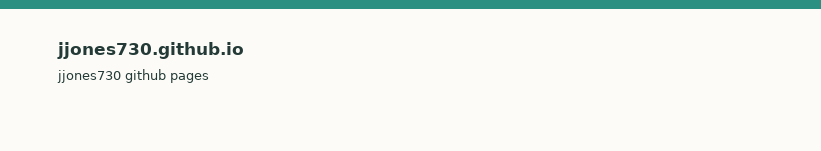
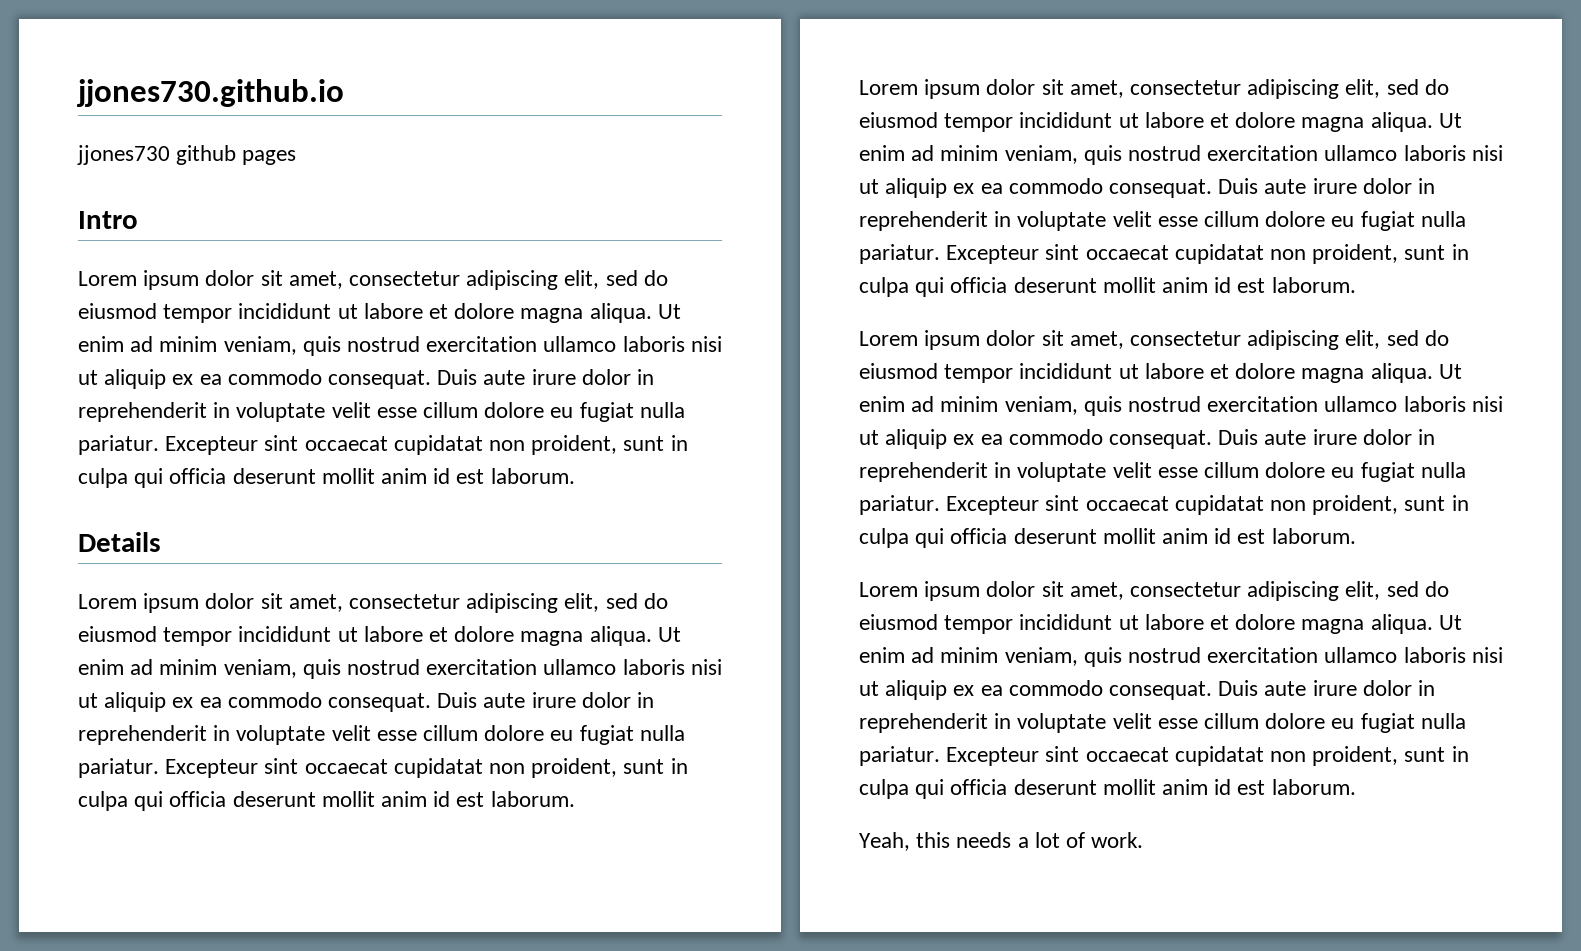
+ Intro
+ Lorem ipsum dolor sit amet, consectetur adipiscing elit, sed do eiusmod tempor incididunt ut labore et dolore magna aliqua. Ut enim ad minim veniam, quis nostrud exercitation ullamco laboris nisi ut aliquip ex ea commodo consequat. Duis aute irure dolor in reprehenderit in voluptate velit esse cillum dolore eu fugiat nulla pariatur. Excepteur sint occaecat cupidatat non proident, sunt in culpa qui officia deserunt mollit anim id est laborum.
+ Details
+ Lorem ipsum dolor sit amet, consectetur adipiscing elit, sed do eiusmod tempor incididunt ut labore et dolore magna aliqua. Ut enim ad minim veniam, quis nostrud exercitation ullamco laboris nisi ut aliquip ex ea commodo consequat. Duis aute irure dolor in reprehenderit in voluptate velit esse cillum dolore eu fugiat nulla pariatur. Excepteur sint occaecat cupidatat non proident, sunt in culpa qui officia deserunt mollit anim id est laborum.
+ Lorem ipsum dolor sit amet, consectetur adipiscing elit, sed do eiusmod tempor incididunt ut labore et dolore magna aliqua. Ut enim ad minim veniam, quis nostrud exercitation ullamco laboris nisi ut aliquip ex ea commodo consequat. Duis aute irure dolor in reprehenderit in voluptate velit esse cillum dolore eu fugiat nulla pariatur. Excepteur sint occaecat cupidatat non proident, sunt in culpa qui officia deserunt mollit anim id est laborum.
+ Lorem ipsum dolor sit amet, consectetur adipiscing elit, sed do eiusmod tempor incididunt ut labore et dolore magna aliqua. Ut enim ad minim veniam, quis nostrud exercitation ullamco laboris nisi ut aliquip ex ea commodo consequat. Duis aute irure dolor in reprehenderit in voluptate velit esse cillum dolore eu fugiat nulla pariatur. Excepteur sint occaecat cupidatat non proident, sunt in culpa qui officia deserunt mollit anim id est laborum.
+ Lorem ipsum dolor sit amet, consectetur adipiscing elit, sed do eiusmod tempor incididunt ut labore et dolore magna aliqua. Ut enim ad minim veniam, quis nostrud exercitation ullamco laboris nisi ut aliquip ex ea commodo consequat. Duis aute irure dolor in reprehenderit in voluptate velit esse cillum dolore eu fugiat nulla pariatur. Excepteur sint occaecat cupidatat non proident, sunt in culpa qui officia deserunt mollit anim id est laborum.
+ Yeah, this needs a lot of work.

